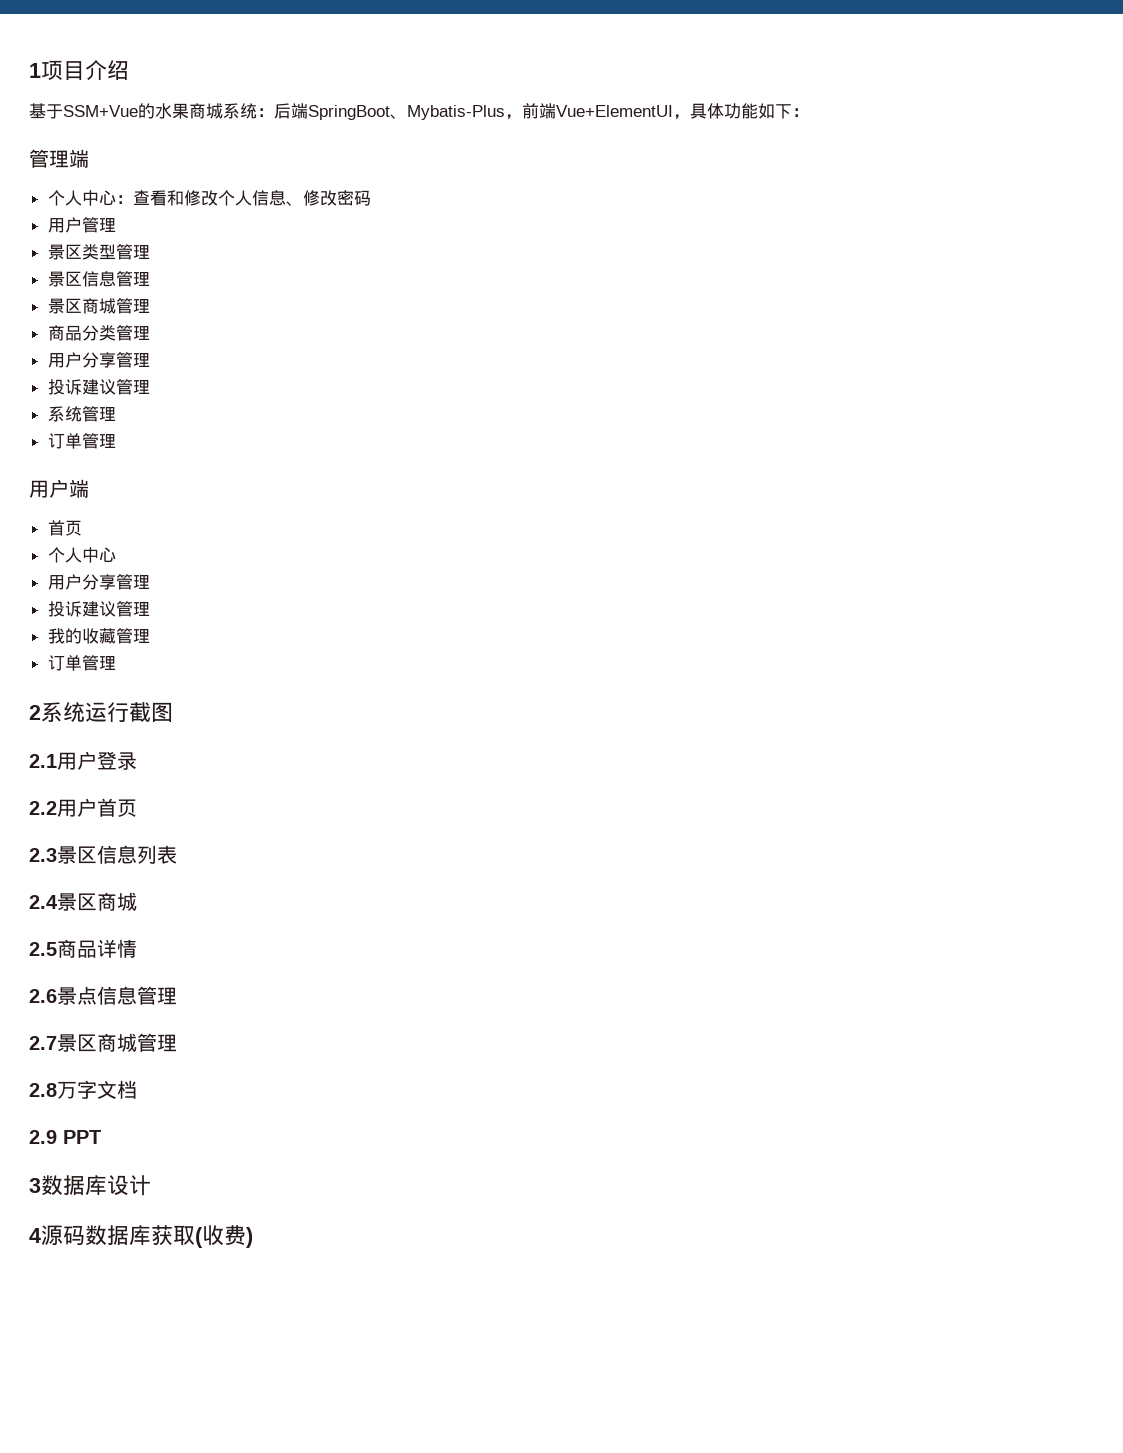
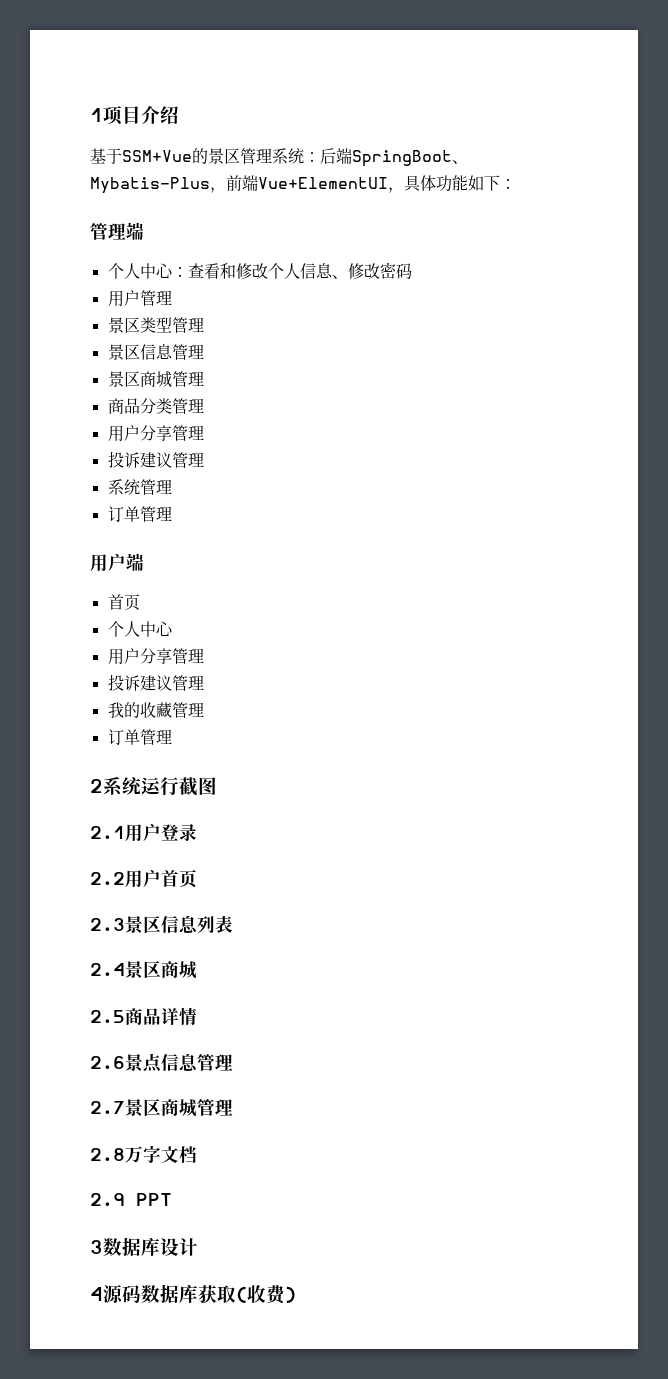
- 基于SSM+Vue的水果商城系统：后端SpringBoot、Mybatis-Plus，前端Vue+ElementUI，具体功能如下：
+ 基于SSM+Vue的景区管理系统：后端SpringBoot、Mybatis-Plus，前端Vue+ElementUI，具体功能如下：

